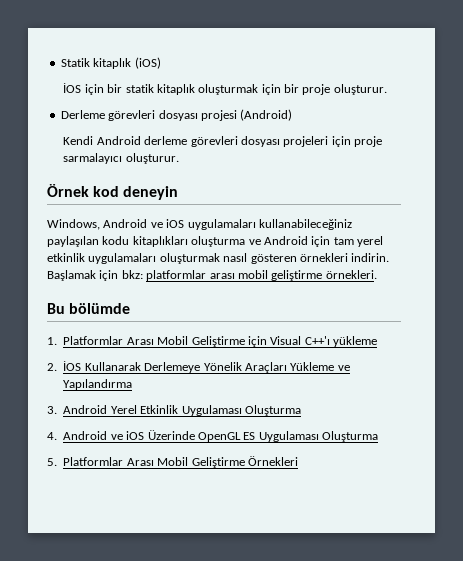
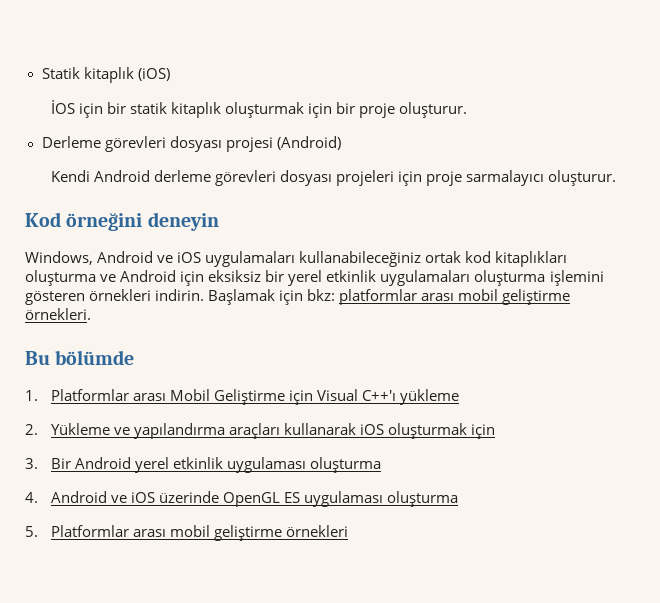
- Örnek kod deneyin
+ Kod örneğini deneyin
- Windows, Android ve iOS uygulamaları kullanabileceğiniz paylaşılan kodu kitaplıkları oluşturma ve Android için tam yerel etkinlik uygulamaları oluşturmak nasıl gösteren örnekleri indirin.
+ Windows, Android ve iOS uygulamaları kullanabileceğiniz ortak kod kitaplıkları oluşturma ve Android için eksiksiz bir yerel etkinlik uygulamaları oluşturma işlemini gösteren örnekleri indirin.
- 1. Platformlar Arası Mobil Geliştirme için Visual C++'ı yükleme
+ 1. Platformlar arası Mobil Geliştirme için Visual C++'ı yükleme
- 2. İOS Kullanarak Derlemeye Yönelik Araçları Yükleme ve Yapılandırma
- 3. Android Yerel Etkinlik Uygulaması Oluşturma
+ 2. Yükleme ve yapılandırma araçları kullanarak iOS oluşturmak için
+ 3. Bir Android yerel etkinlik uygulaması oluşturma
- 4. Android ve iOS Üzerinde OpenGL ES Uygulaması Oluşturma
+ 4. Android ve iOS üzerinde OpenGL ES uygulaması oluşturma
- 5. Platformlar Arası Mobil Geliştirme Örnekleri
+ 5. Platformlar arası mobil geliştirme örnekleri

